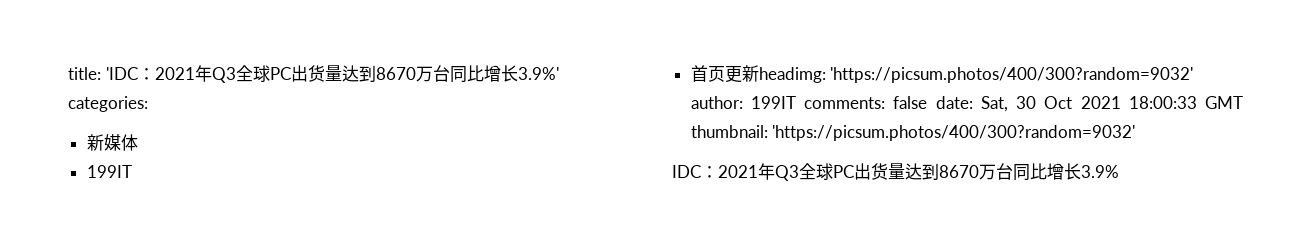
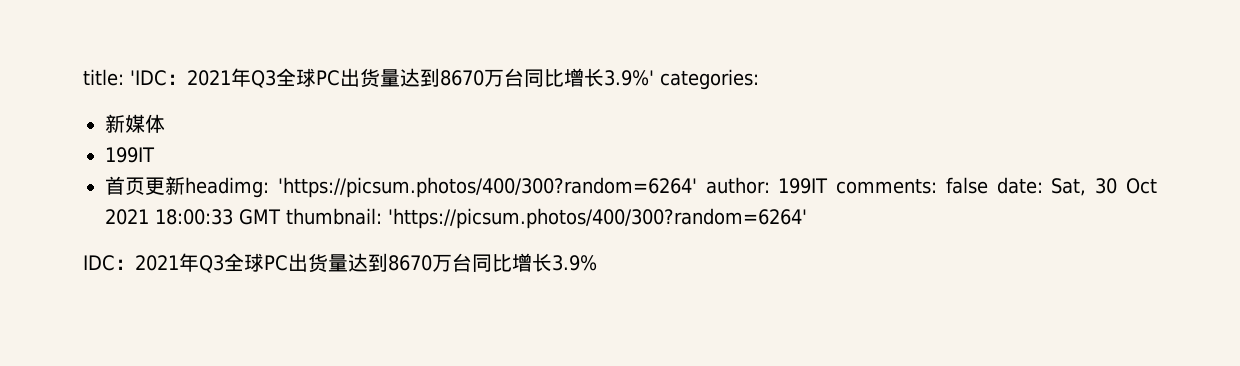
- 首页更新headimg: 'https://picsum.photos/400/300?random=9032' author: 199IT comments: false date: Sat, 30 Oct 2021 18:00:33 GMT thumbnail: 'https://picsum.photos/400/300?random=9032'
+ 首页更新headimg: 'https://picsum.photos/400/300?random=6264' author: 199IT comments: false date: Sat, 30 Oct 2021 18:00:33 GMT thumbnail: 'https://picsum.photos/400/300?random=6264'

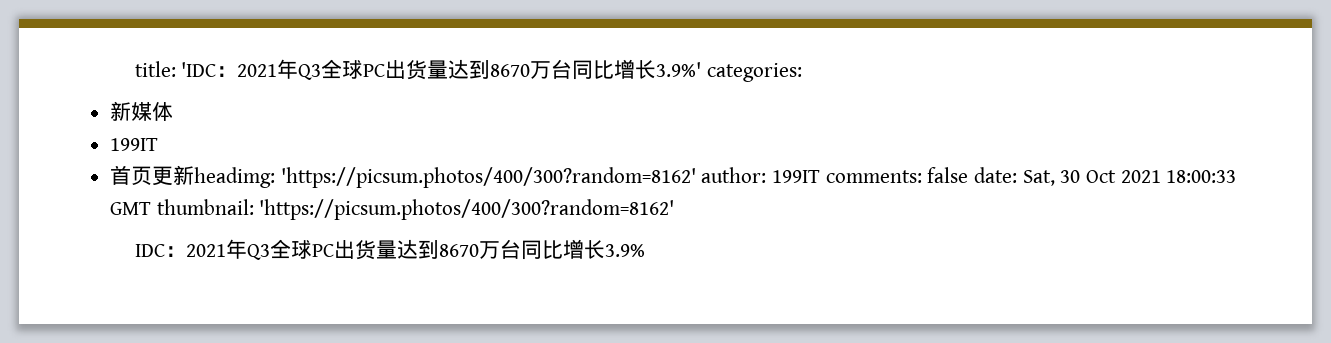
- 首页更新headimg: 'https://picsum.photos/400/300?random=6264' author: 199IT comments: false date: Sat, 30 Oct 2021 18:00:33 GMT thumbnail: 'https://picsum.photos/400/300?random=6264'
+ 首页更新headimg: 'https://picsum.photos/400/300?random=8162' author: 199IT comments: false date: Sat, 30 Oct 2021 18:00:33 GMT thumbnail: 'https://picsum.photos/400/300?random=8162'

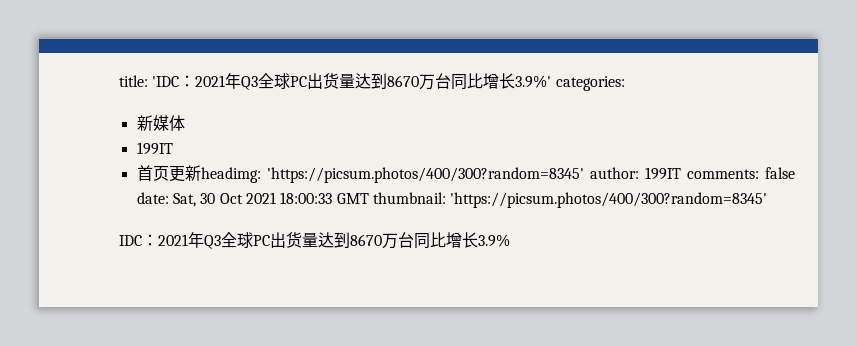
- 首页更新headimg: 'https://picsum.photos/400/300?random=8162' author: 199IT comments: false date: Sat, 30 Oct 2021 18:00:33 GMT thumbnail: 'https://picsum.photos/400/300?random=8162'
+ 首页更新headimg: 'https://picsum.photos/400/300?random=8345' author: 199IT comments: false date: Sat, 30 Oct 2021 18:00:33 GMT thumbnail: 'https://picsum.photos/400/300?random=8345'

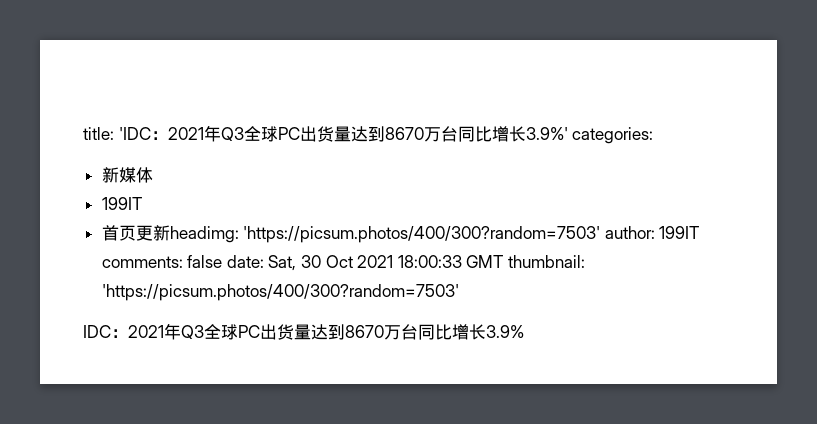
- 首页更新headimg: 'https://picsum.photos/400/300?random=8345' author: 199IT comments: false date: Sat, 30 Oct 2021 18:00:33 GMT thumbnail: 'https://picsum.photos/400/300?random=8345'
+ 首页更新headimg: 'https://picsum.photos/400/300?random=7503' author: 199IT comments: false date: Sat, 30 Oct 2021 18:00:33 GMT thumbnail: 'https://picsum.photos/400/300?random=7503'

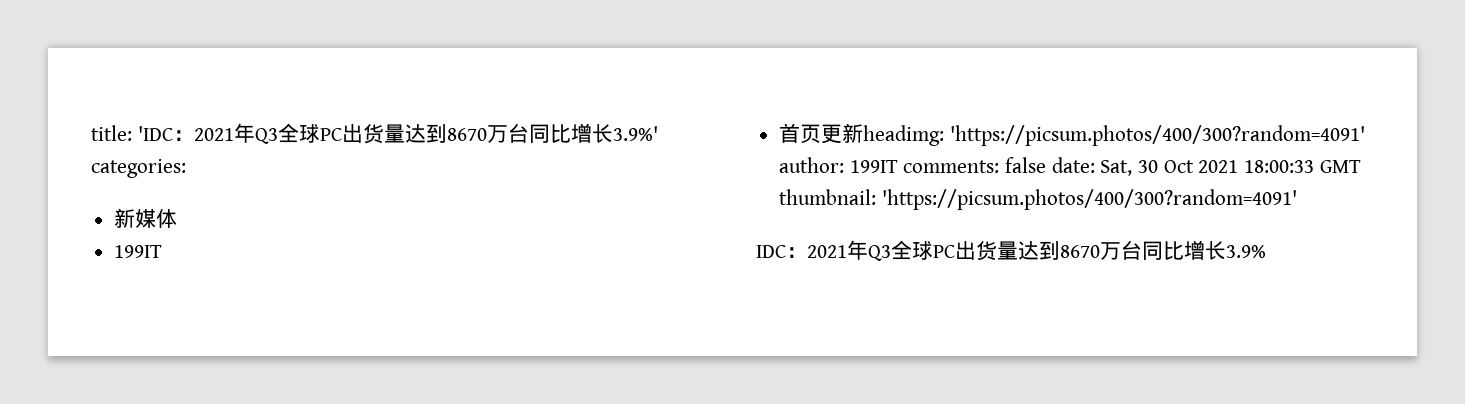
- 首页更新headimg: 'https://picsum.photos/400/300?random=7503' author: 199IT comments: false date: Sat, 30 Oct 2021 18:00:33 GMT thumbnail: 'https://picsum.photos/400/300?random=7503'
+ 首页更新headimg: 'https://picsum.photos/400/300?random=4091' author: 199IT comments: false date: Sat, 30 Oct 2021 18:00:33 GMT thumbnail: 'https://picsum.photos/400/300?random=4091'

